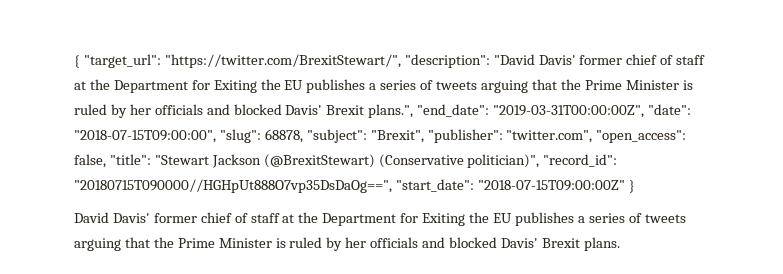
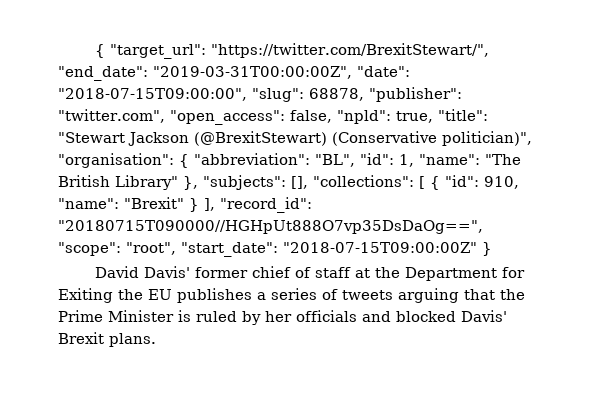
- { "target_url": "https://twitter.com/BrexitStewart/", "description": "David Davis' former chief of staff at the Department for Exiting the EU publishes a series of tweets arguing that the Prime Minister is ruled by her officials and blocked Davis' Brexit plans.", "end_date": "2019-03-31T00:00:00Z", "date": "2018-07-15T09:00:00", "slug": 68878, "subject": "Brexit", "publisher": "twitter.com", "open_access": false, "title": "Stewart Jackson (@BrexitStewart) (Conservative politician)", "record_id": "20180715T090000//HGHpUt888O7vp35DsDaOg==", "start_date": "2018-07-15T09:00:00Z" }
+ { "target_url": "https://twitter.com/BrexitStewart/", "end_date": "2019-03-31T00:00:00Z", "date": "2018-07-15T09:00:00", "slug": 68878, "publisher": "twitter.com", "open_access": false, "npld": true, "title": "Stewart Jackson (@BrexitStewart) (Conservative politician)", "organisation": { "abbreviation": "BL", "id": 1, "name": "The British Library" }, "subjects": [], "collections": [ { "id": 910, "name": "Brexit" } ], "record_id": "20180715T090000//HGHpUt888O7vp35DsDaOg==", "scope": "root", "start_date": "2018-07-15T09:00:00Z" }

